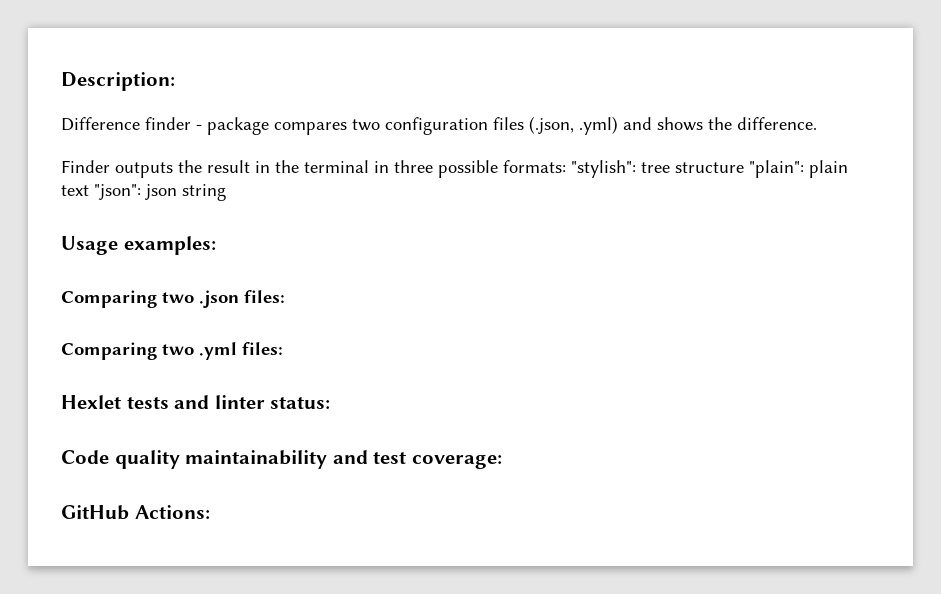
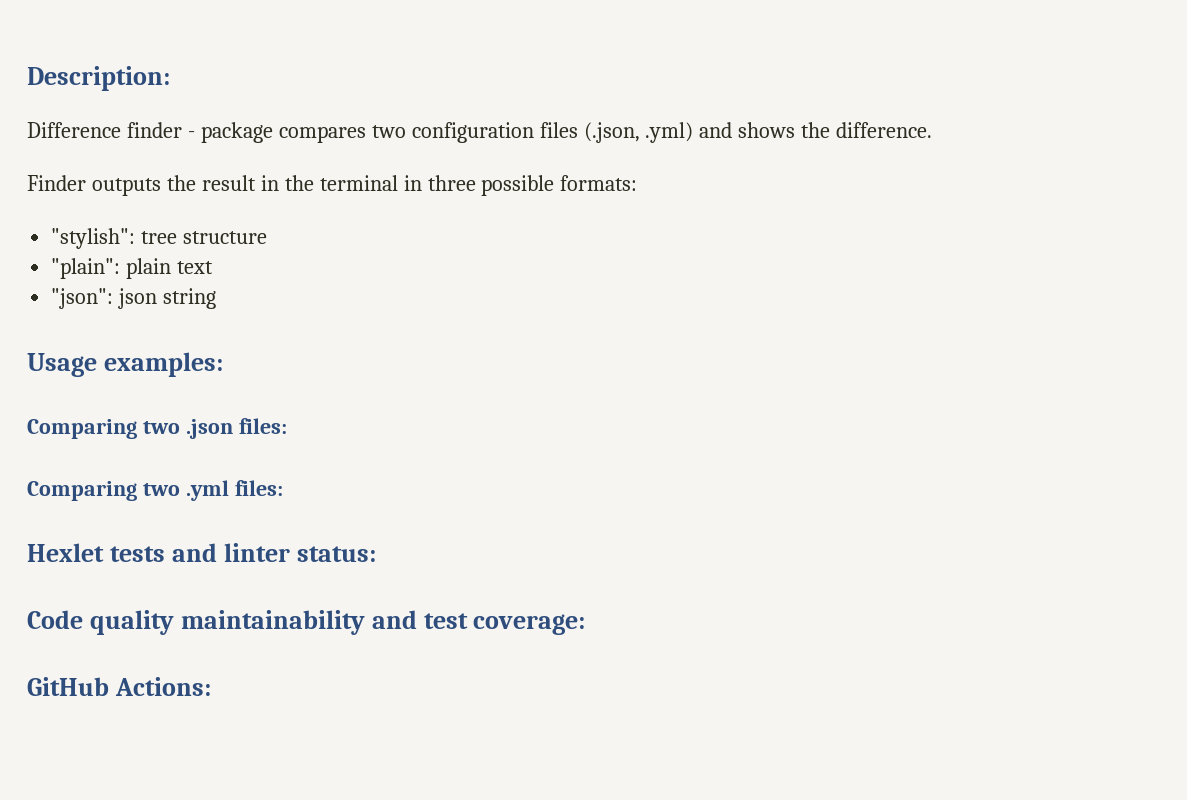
- Finder outputs the result in the terminal in three possible formats: "stylish": tree structure "plain": plain text "json": json string
+ Finder outputs the result in the terminal in three possible formats:
+ "stylish": tree structure
+ "plain": plain text
+ "json": json string

